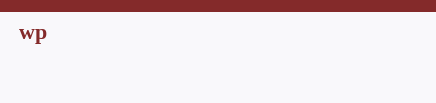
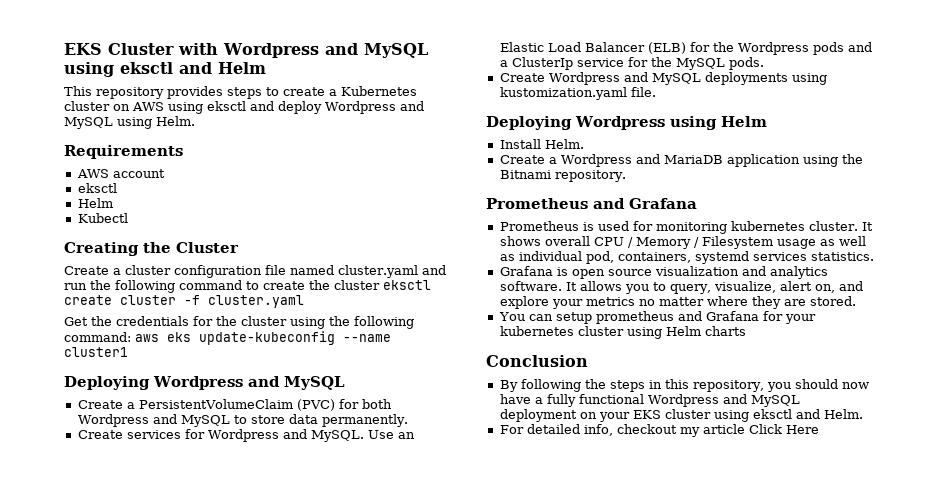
- wp
+ EKS Cluster with Wordpress and MySQL using eksctl and Helm
+ This repository provides steps to create a Kubernetes cluster on AWS using eksctl and deploy Wordpress and MySQL using Helm.
+ Requirements
+ AWS account
+ eksctl
+ Helm
+ Kubectl
+ Creating the Cluster
+ Create a cluster configuration file named cluster.yaml and run the following command to create the cluster eksctl create cluster -f cluster.yaml
+ Get the credentials for the cluster using the following command: aws eks update-kubeconfig --name cluster1
+ Deploying Wordpress and MySQL
+ Create a PersistentVolumeClaim (PVC) for both Wordpress and MySQL to store data permanently.
+ Create services for Wordpress and MySQL. Use an Elastic Load Balancer (ELB) for the Wordpress pods and a ClusterIp service for the MySQL pods.
+ Create Wordpress and MySQL deployments using kustomization.yaml file.
+ Deploying Wordpress using Helm
+ Install Helm.
+ Create a Wordpress and MariaDB application using the Bitnami repository.
+ Prometheus and Grafana
+ Prometheus is used for monitoring kubernetes cluster. It shows overall CPU / Memory / Filesystem usage as well as individual pod, containers, systemd services statistics.
+ Grafana is open source visualization and analytics software. It allows you to query, visualize, alert on, and explore your metrics no matter where they are stored.
+ You can setup prometheus and Grafana for your kubernetes cluster using Helm charts
+ Conclusion
+ By following the steps in this repository, you should now have a fully functional Wordpress and MySQL deployment on your EKS cluster using eksctl and Helm.
+ For detailed info, checkout my article Click Here

